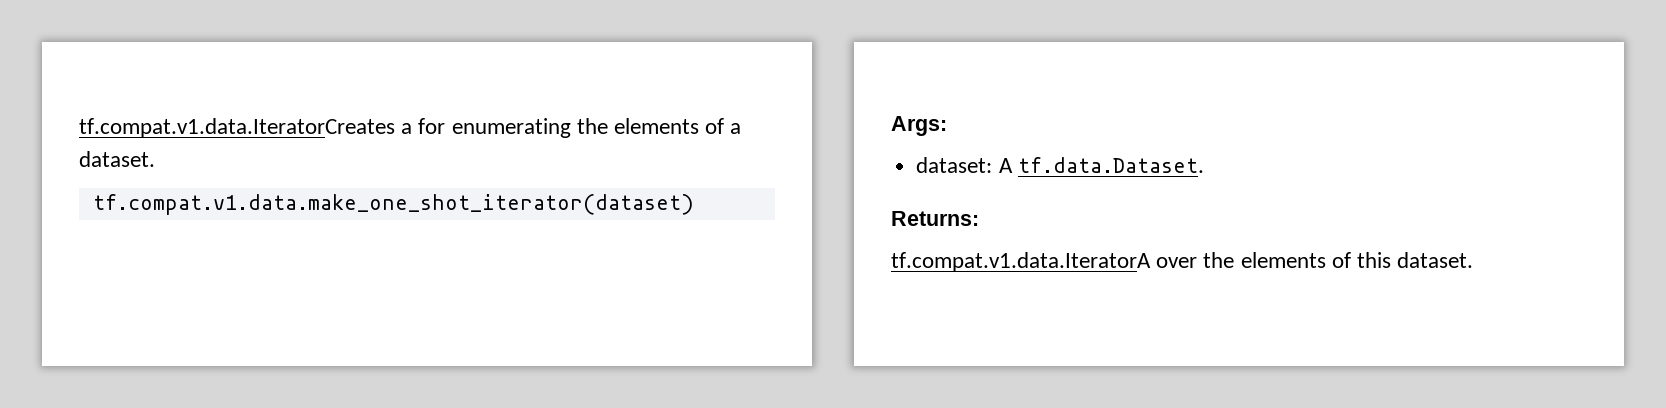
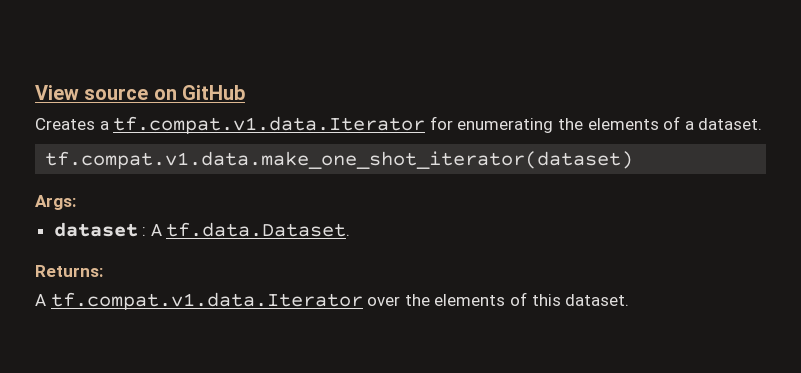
- tf.compat.v1.data.IteratorCreates a for enumerating the elements of a dataset.
+ View source on GitHub
+ Creates a tf.compat.v1.data.Iterator for enumerating the elements of a dataset.
- dataset: A tf.data.Dataset.
+ dataset : A tf.data.Dataset.
- tf.compat.v1.data.IteratorA over the elements of this dataset.
+ A tf.compat.v1.data.Iterator over the elements of this dataset.

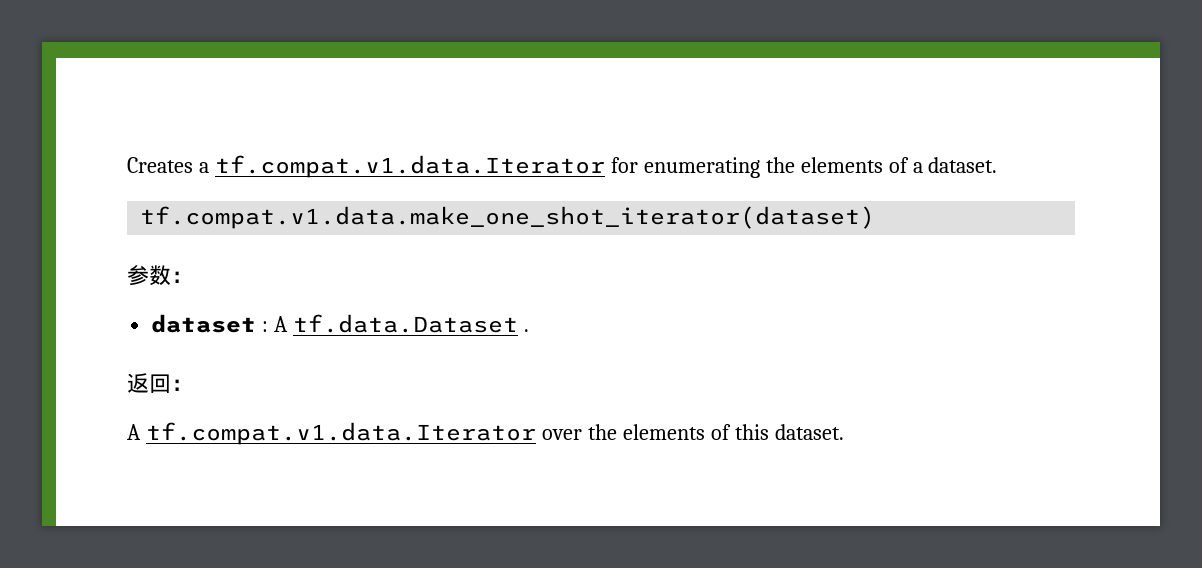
- View source on GitHub
- Args:
+ 参数：
- dataset : A tf.data.Dataset.
- Returns:
+ dataset : A tf.data.Dataset .
+ 返回：

